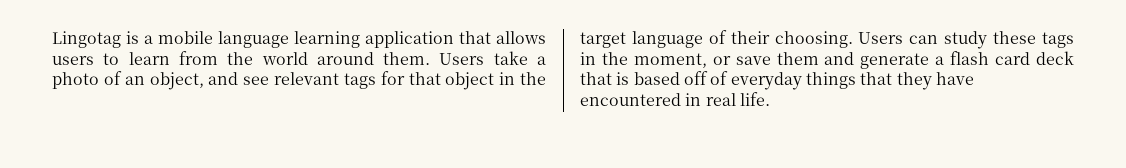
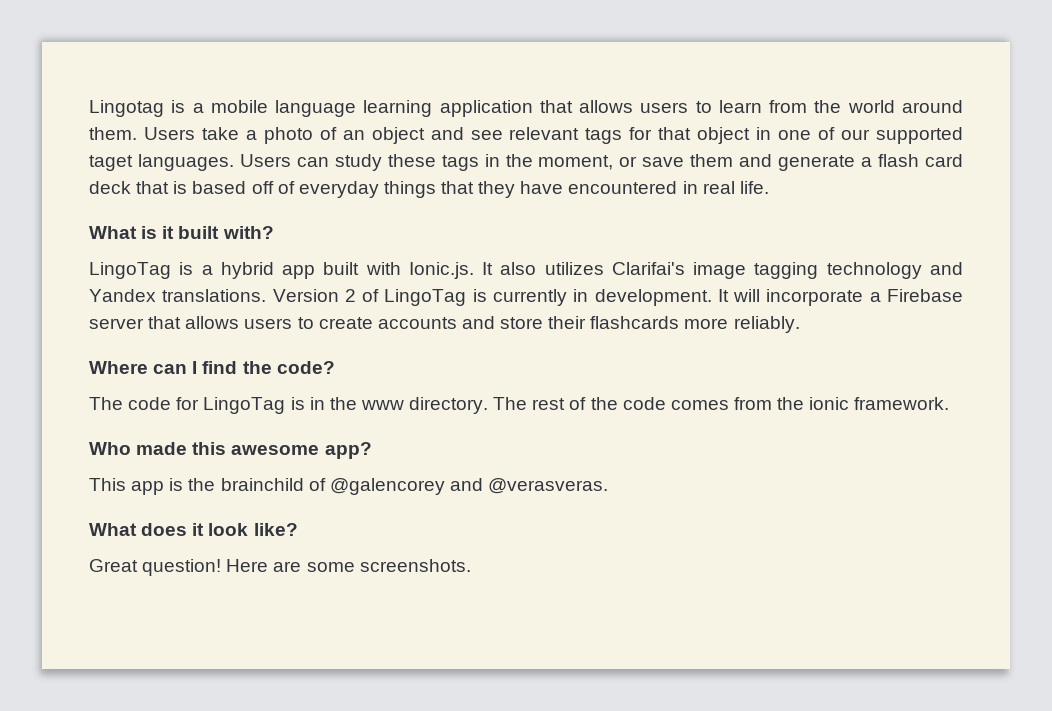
- Users take a photo of an object, and see relevant tags for that object in the target language of their choosing.
+ Users take a photo of an object and see relevant tags for that object in one of our supported taget languages.
+ What is it built with?
+ LingoTag is a hybrid app built with Ionic.js. It also utilizes Clarifai's image tagging technology and Yandex translations. Version 2 of LingoTag is currently in development. It will incorporate a Firebase server that allows users to create accounts and store their flashcards more reliably.
+ Where can I find the code?
+ The code for LingoTag is in the www directory. The rest of the code comes from the ionic framework.
+ Who made this awesome app?
+ This app is the brainchild of @galencorey and @verasveras.
+ What does it look like?
+ Great question! Here are some screenshots.

